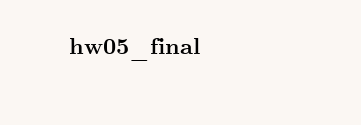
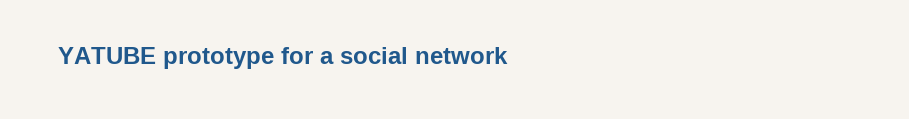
- hw05_final
+ YATUBE prototype for a social network

